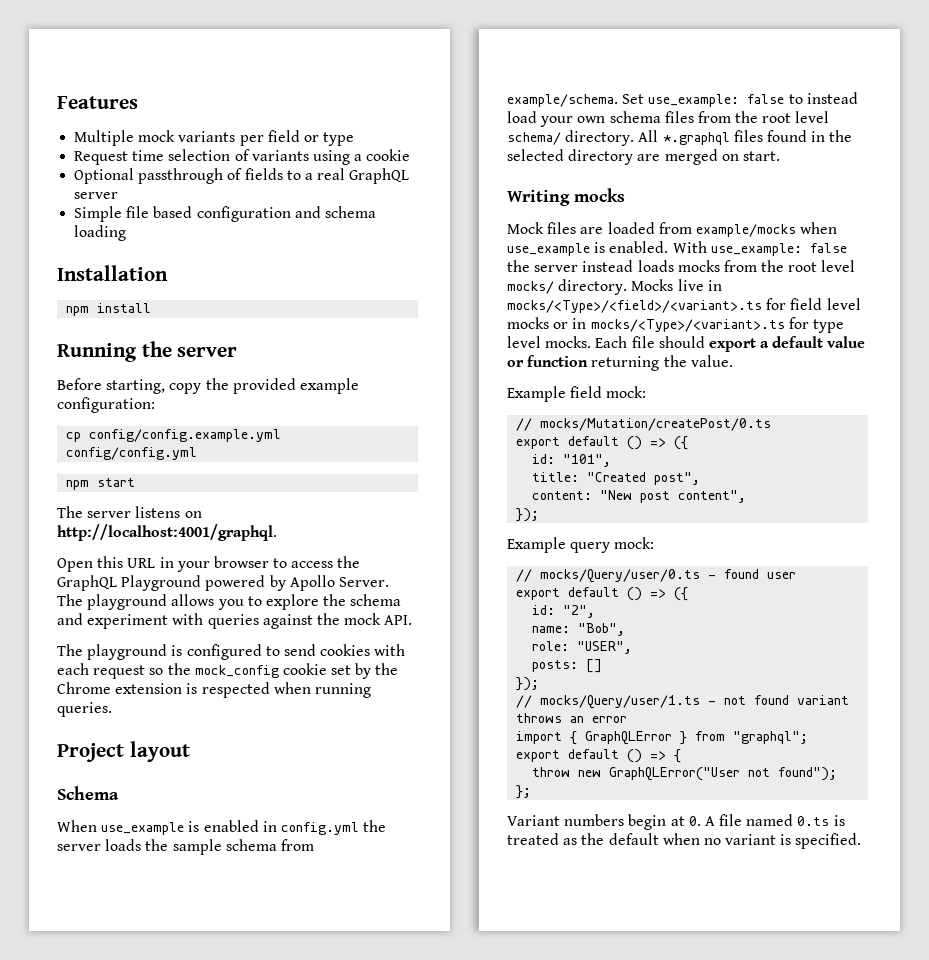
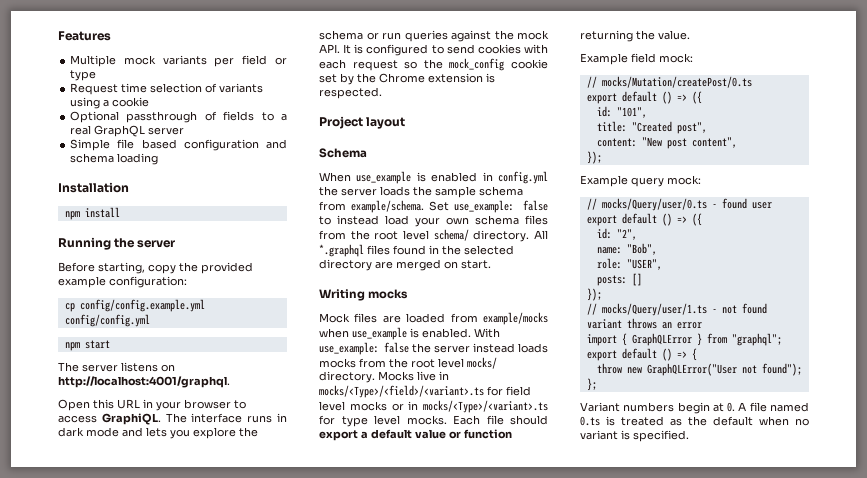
- Open this URL in your browser to access the GraphQL Playground powered by Apollo Server. The playground allows you to explore the schema and experiment with queries against the mock API.
- The playground is configured to send cookies with each request so the mock_config cookie set by the Chrome extension is respected when running queries.
+ Open this URL in your browser to access GraphiQL. The interface runs in dark mode and lets you explore the schema or run queries against the mock API. It is configured to send cookies with each request so the mock_config cookie set by the Chrome extension is respected.

